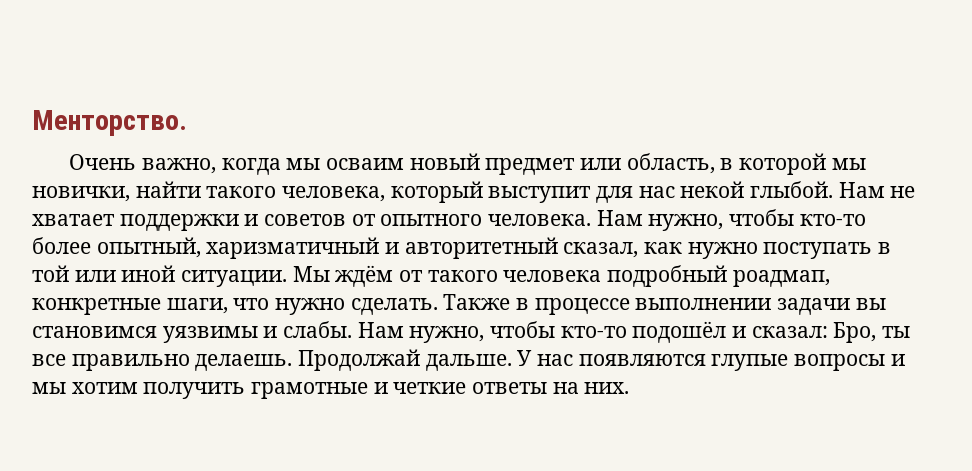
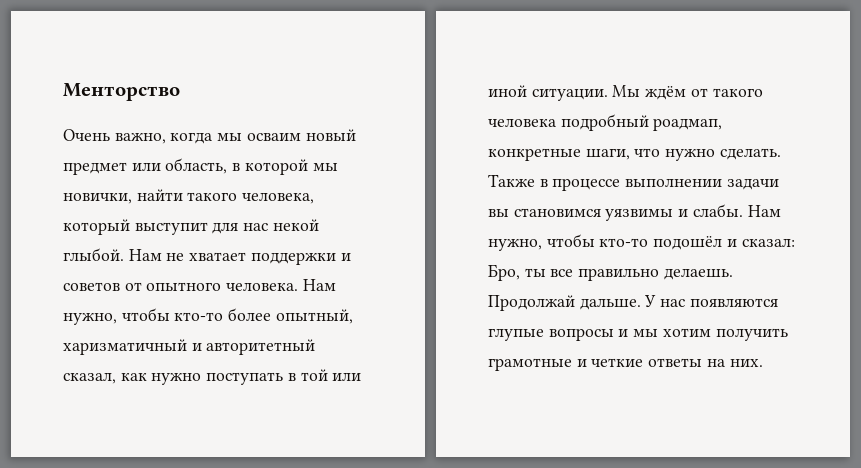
- Менторство.
+ Менторство

